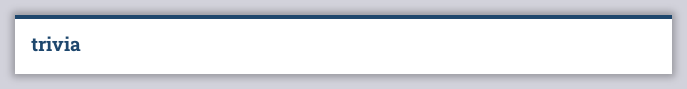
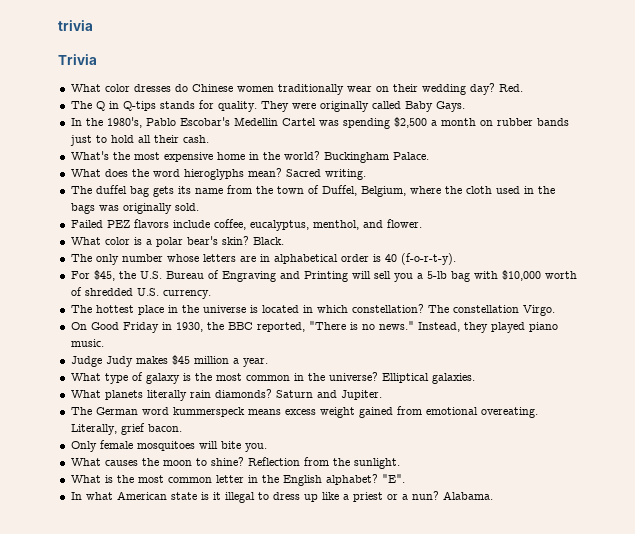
+ Trivia
+ What color dresses do Chinese women traditionally wear on their wedding day? Red.
+ The Q in Q-tips stands for quality. They were originally called Baby Gays.
+ In the 1980's, Pablo Escobar's Medellin Cartel was spending $2,500 a month on rubber bands just to hold all their cash.
+ What's the most expensive home in the world? Buckingham Palace.
+ What does the word hieroglyphs mean? Sacred writing.
+ The duffel bag gets its name from the town of Duffel, Belgium, where the cloth used in the bags was originally sold.
+ Failed PEZ flavors include coffee, eucalyptus, menthol, and flower.
+ What color is a polar bear's skin? Black.
+ The only number whose letters are in alphabetical order is 40 (f-o-r-t-y).
+ For $45, the U.S. Bureau of Engraving and Printing will sell you a 5-lb bag with $10,000 worth of shredded U.S. currency.
+ The hottest place in the universe is located in which constellation? The constellation Virgo.
+ On Good Friday in 1930, the BBC reported, "There is no news." Instead, they played piano music.
+ Judge Judy makes $45 million a year.
+ What type of galaxy is the most common in the universe? Elliptical galaxies.
+ What planets literally rain diamonds? Saturn and Jupiter.
+ The German word kummerspeck means excess weight gained from emotional overeating. Literally, grief bacon.
+ Only female mosquitoes will bite you.
+ What causes the moon to shine? Reflection from the sunlight.
+ What is the most common letter in the English alphabet? "E".
+ In what American state is it illegal to dress up like a priest or a nun? Alabama.

